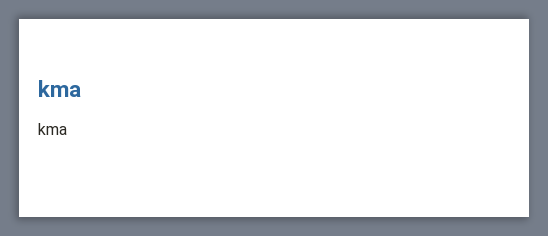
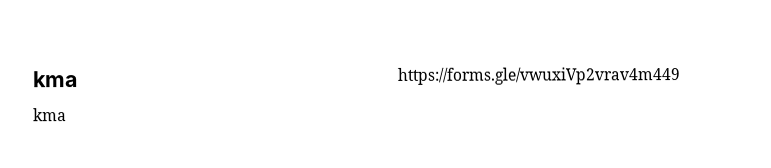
+ https://forms.gle/vwuxiVp2vrav4m449

